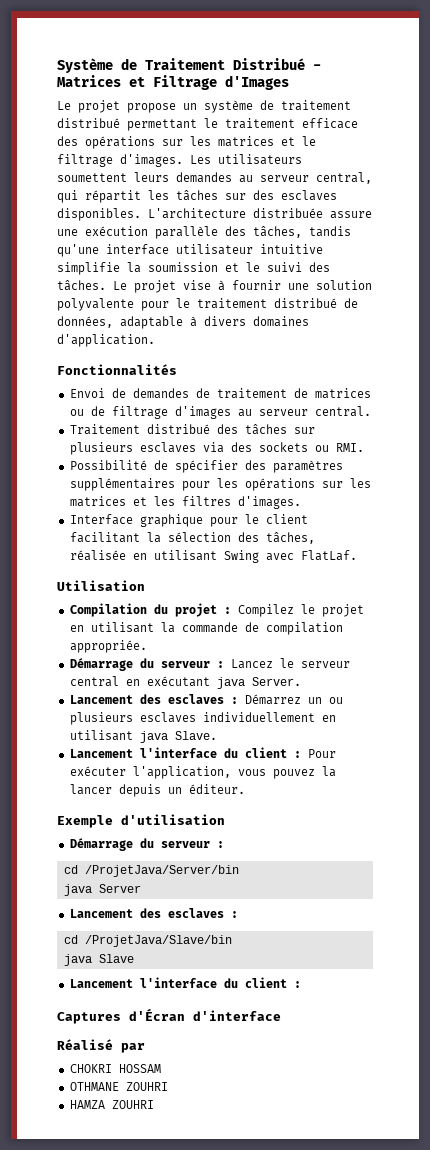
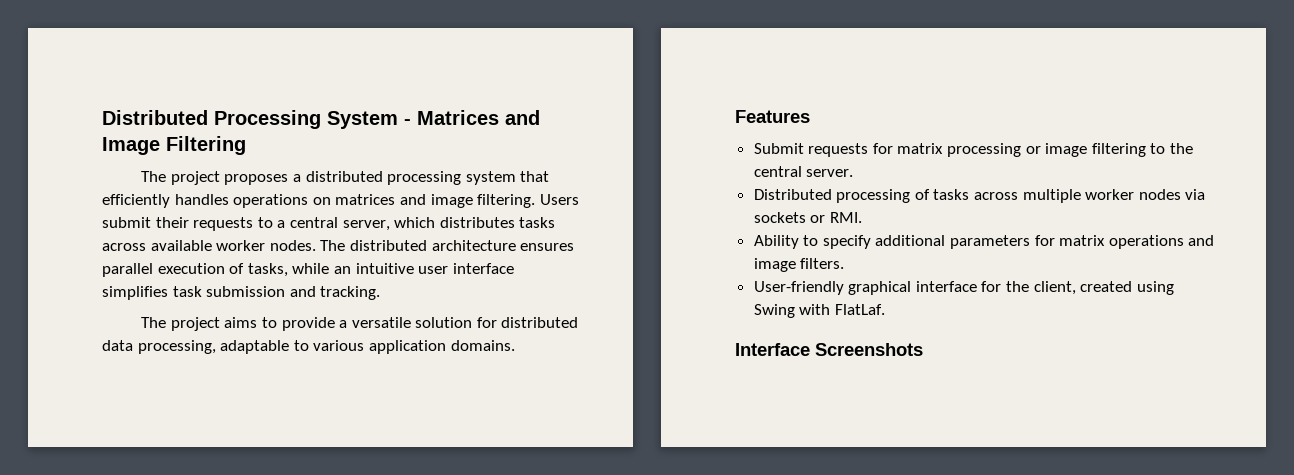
- Système de Traitement Distribué - Matrices et Filtrage d'Images
- Le projet propose un système de traitement distribué permettant le traitement efficace des opérations sur les matrices et le filtrage d'images. Les utilisateurs soumettent leurs demandes au serveur central, qui répartit les tâches sur des esclaves disponibles. L'architecture distribuée assure une exécution parallèle des tâches, tandis qu'une interface utilisateur intuitive simplifie la soumission et le suivi des tâches. Le projet vise à fournir une solution polyvalente pour le traitement distribué de données, adaptable à divers domaines d'application.
- Fonctionnalités
- Envoi de demandes de traitement de matrices ou de filtrage d'images au serveur central.
- Traitement distribué des tâches sur plusieurs esclaves via des sockets ou RMI.
- Possibilité de spécifier des paramètres supplémentaires pour les opérations sur les matrices et les filtres d'images.
- Interface graphique pour le client facilitant la sélection des tâches, réalisée en utilisant Swing avec FlatLaf.
- Utilisation
- Compilation du projet : Compilez le projet en utilisant la commande de compilation appropriée.
- Démarrage du serveur : Lancez le serveur central en exécutant java Server.
- Lancement des esclaves : Démarrez un ou plusieurs esclaves individuellement en utilisant java Slave.
- Lancement l'interface du client : Pour exécuter l'application, vous pouvez la lancer depuis un éditeur.
- Exemple d'utilisation
- Démarrage du serveur :
- cd /ProjetJava/Server/bin
- java Server
- Lancement des esclaves :
- cd /ProjetJava/Slave/bin
- java Slave
- Lancement l'interface du client :
- Captures d'Écran d'interface
- Réalisé par
- CHOKRI HOSSAM
- OTHMANE ZOUHRI
- HAMZA ZOUHRI
+ Distributed Processing System - Matrices and Image Filtering
+ The project proposes a distributed processing system that efficiently handles operations on matrices and image filtering. Users submit their requests to a central server, which distributes tasks across available worker nodes. The distributed architecture ensures parallel execution of tasks, while an intuitive user interface simplifies task submission and tracking.
+ The project aims to provide a versatile solution for distributed data processing, adaptable to various application domains.
+ Features
+ Submit requests for matrix processing or image filtering to the central server.
+ Distributed processing of tasks across multiple worker nodes via sockets or RMI.
+ Ability to specify additional parameters for matrix operations and image filters.
+ User-friendly graphical interface for the client, created using Swing with FlatLaf.
+ Interface Screenshots

